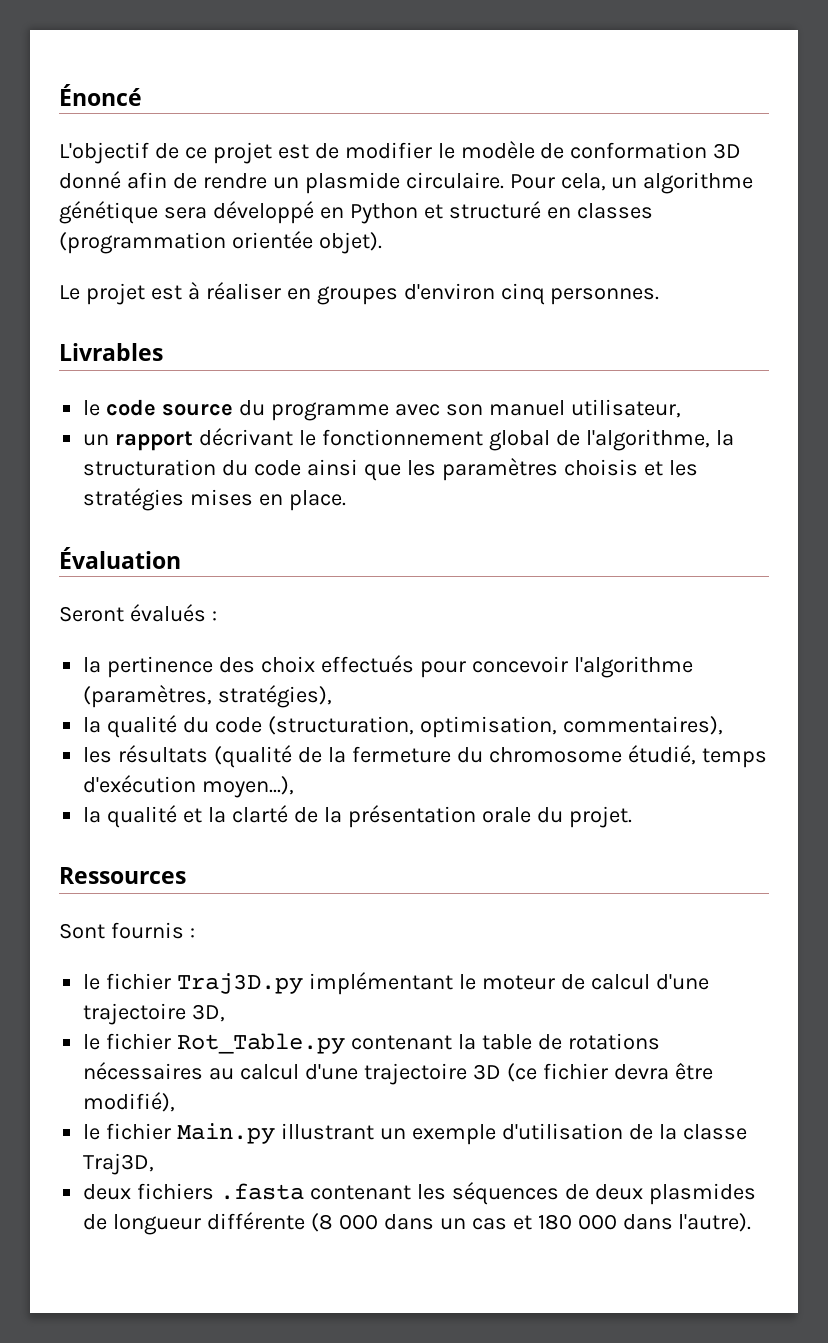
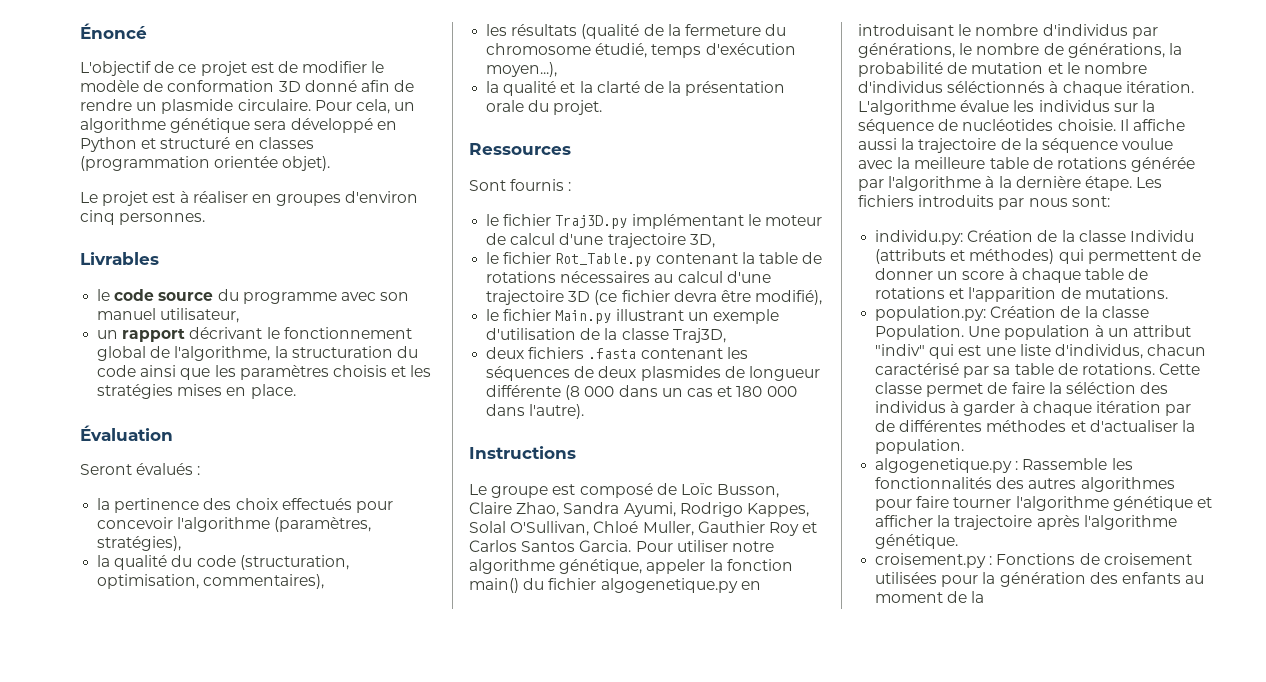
+ Instructions
+ Le groupe est composé de Loïc Busson, Claire Zhao, Sandra Ayumi, Rodrigo Kappes, Solal O'Sullivan, Chloé Muller, Gauthier Roy et Carlos Santos Garcia. Pour utiliser notre algorithme génétique, appeler la fonction main() du fichier algogenetique.py en introduisant le nombre d'individus par générations, le nombre de générations, la probabilité de mutation et le nombre d'individus séléctionnés à chaque itération. L'algorithme évalue les individus sur la séquence de nucléotides choisie. Il affiche aussi la trajectoire de la séquence voulue avec la meilleure table de rotations générée par l'algorithme à la dernière étape. Les fichiers introduits par nous sont:
+ individu.py: Création de la classe Individu (attributs et méthodes) qui permettent de donner un score à chaque table de rotations et l'apparition de mutations.
+ population.py: Création de la classe Population. Une population à un attribut "indiv" qui est une liste d'individus, chacun caractérisé par sa table de rotations. Cette classe permet de faire la séléction des individus à garder à chaque itération par de différentes méthodes et d'actualiser la population.
+ algogenetique.py : Rassemble les fonctionnalités des autres algorithmes pour faire tourner l'algorithme génétique et afficher la trajectoire après l'algorithme génétique.
+ croisement.py : Fonctions de croisement utilisées pour la génération des enfants au moment de la

